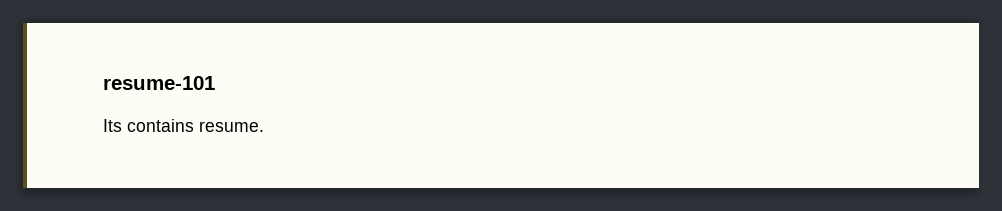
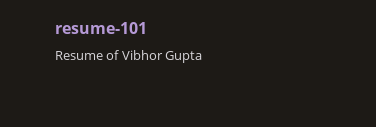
- Its contains resume.
+ Resume of Vibhor Gupta

